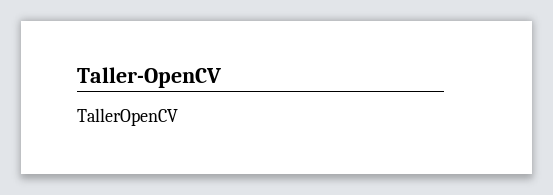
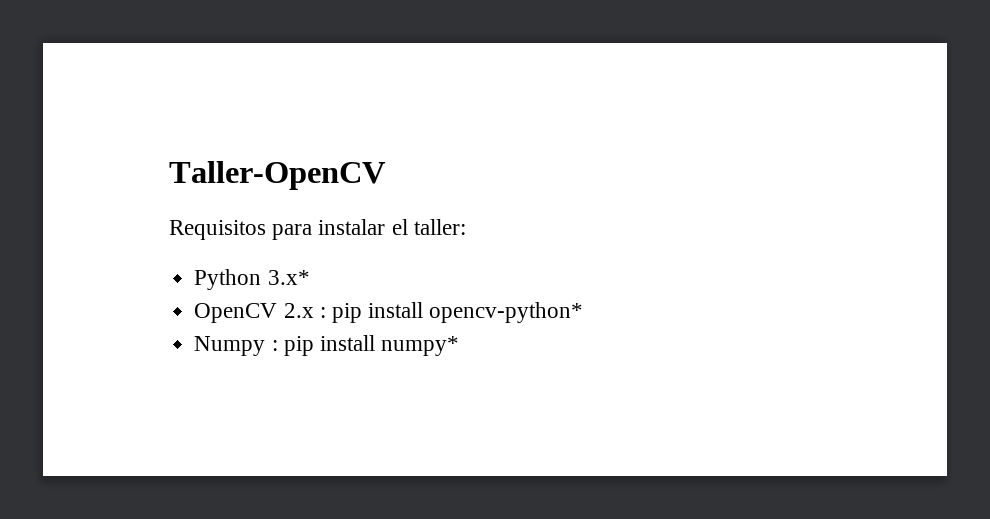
- TallerOpenCV
+ Requisitos para instalar el taller:
+ Python 3.x*
+ OpenCV 2.x : pip install opencv-python*
+ Numpy : pip install numpy*

